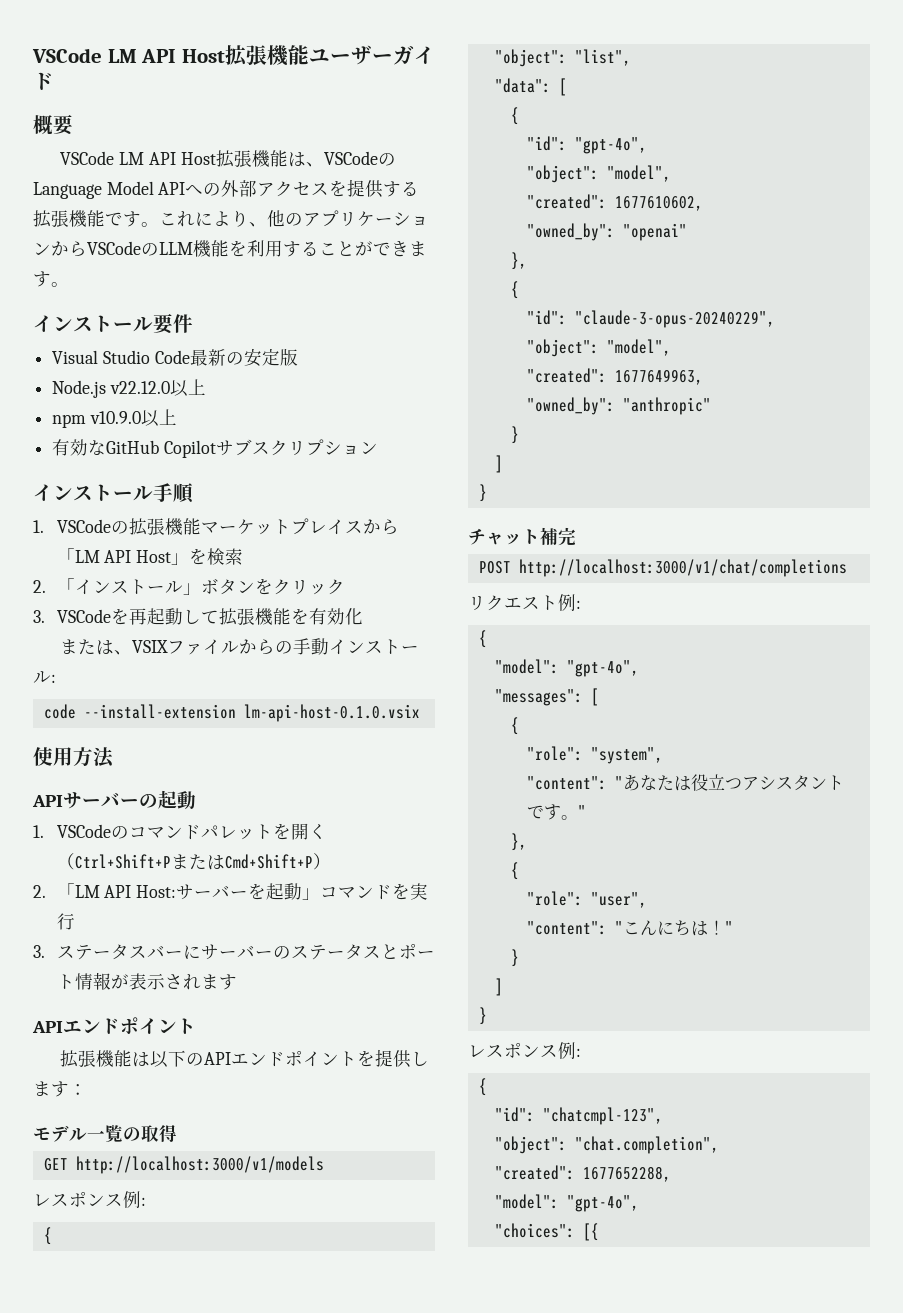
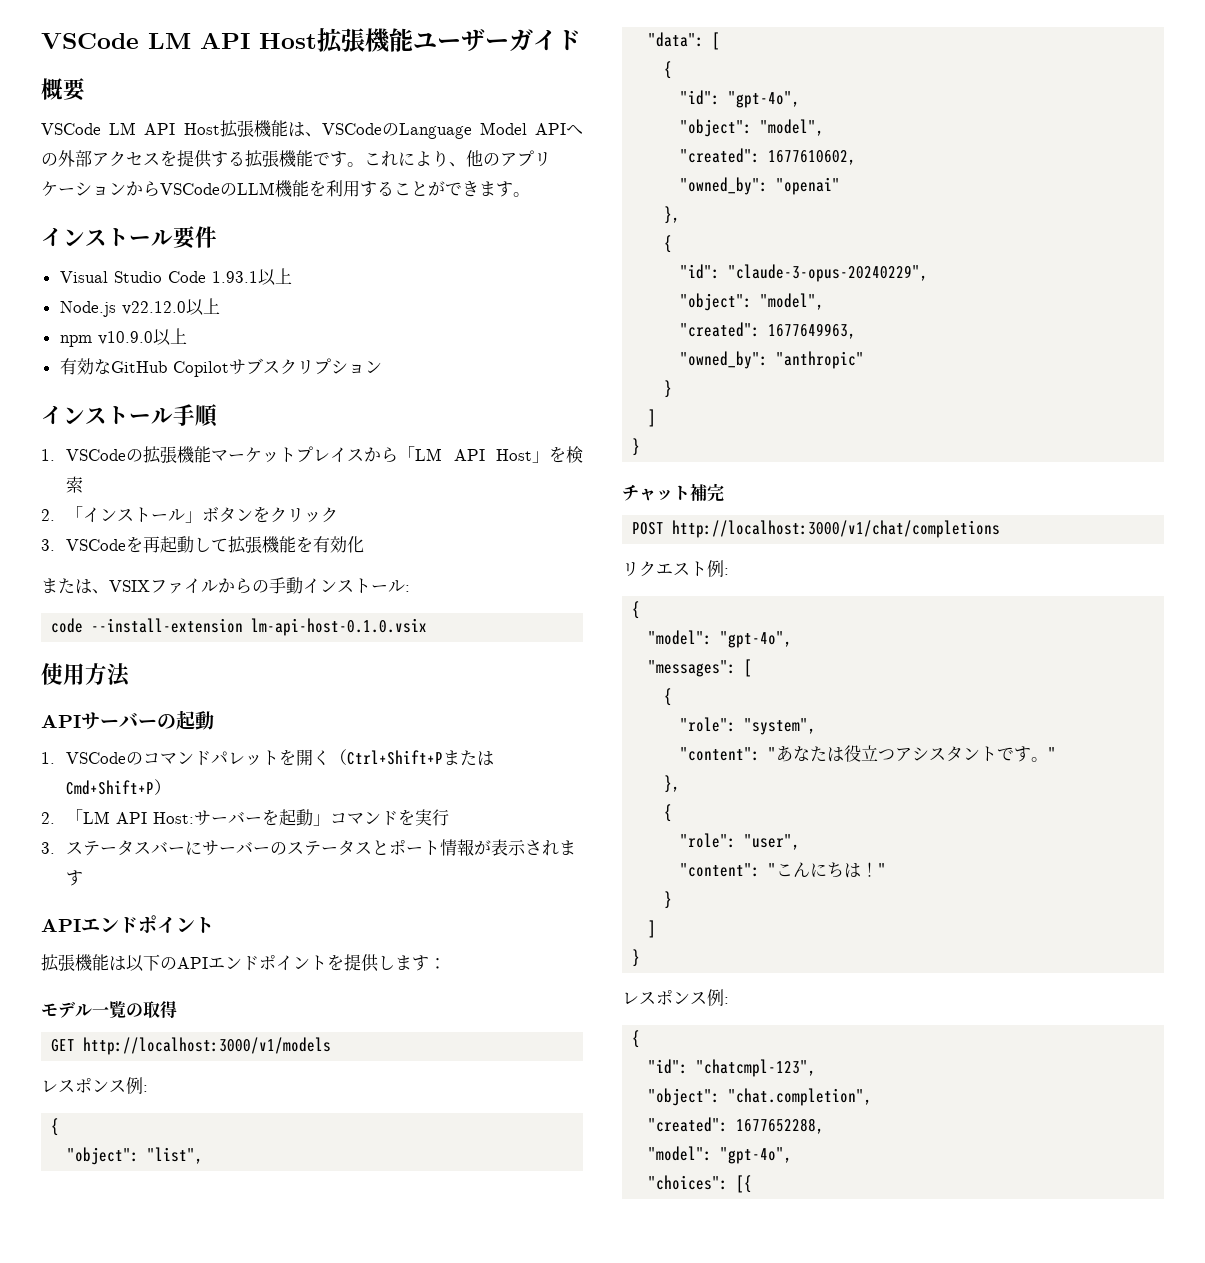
- Visual Studio Code最新の安定版
+ Visual Studio Code 1.93.1以上

